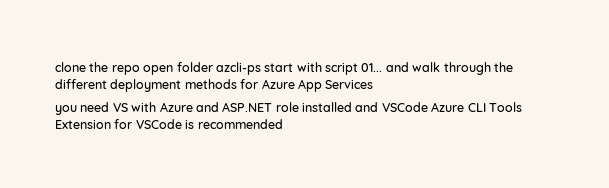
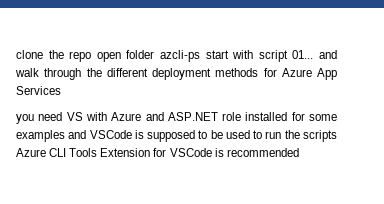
- you need VS with Azure and ASP.NET role installed and VSCode Azure CLI Tools Extension for VSCode is recommended
+ you need VS with Azure and ASP.NET role installed for some examples and VSCode is supposed to be used to run the scripts Azure CLI Tools Extension for VSCode is recommended

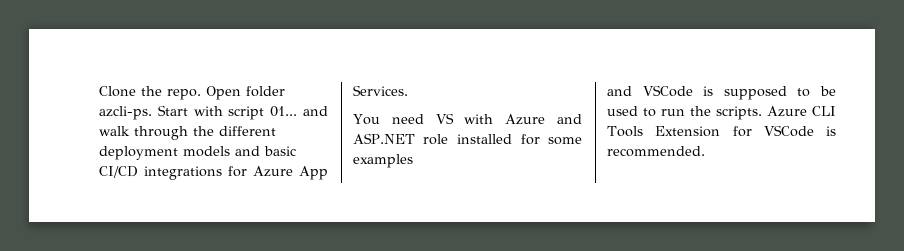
- clone the repo open folder azcli-ps start with script 01... and walk through the different deployment methods for Azure App Services
- you need VS with Azure and ASP.NET role installed for some examples and VSCode is supposed to be used to run the scripts Azure CLI Tools Extension for VSCode is recommended
+ Clone the repo. Open folder azcli-ps. Start with script 01... and walk through the different deployment models and basic CI/CD integrations for Azure App Services.
+ You need VS with Azure and ASP.NET role installed for some examples
+ and VSCode is supposed to be used to run the scripts. Azure CLI Tools Extension for VSCode is recommended.

